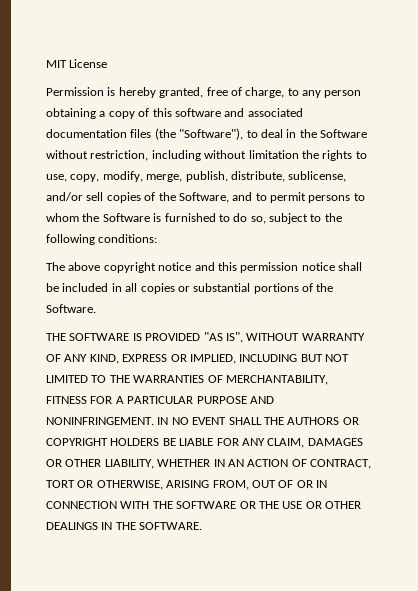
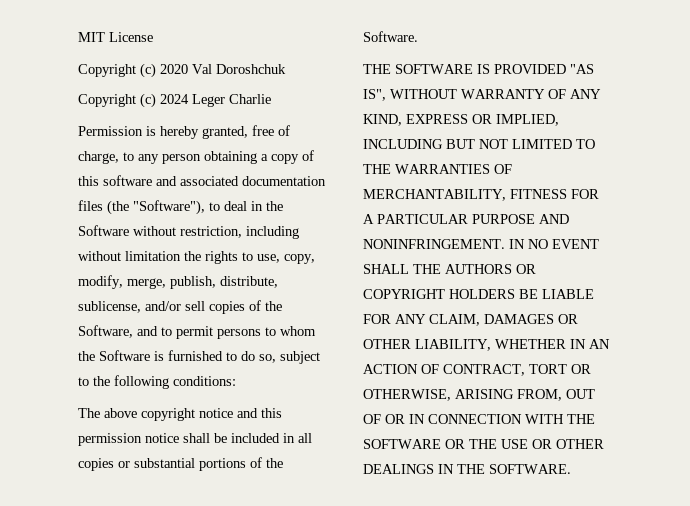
+ Copyright (c) 2020 Val Doroshchuk
+ Copyright (c) 2024 Leger Charlie

